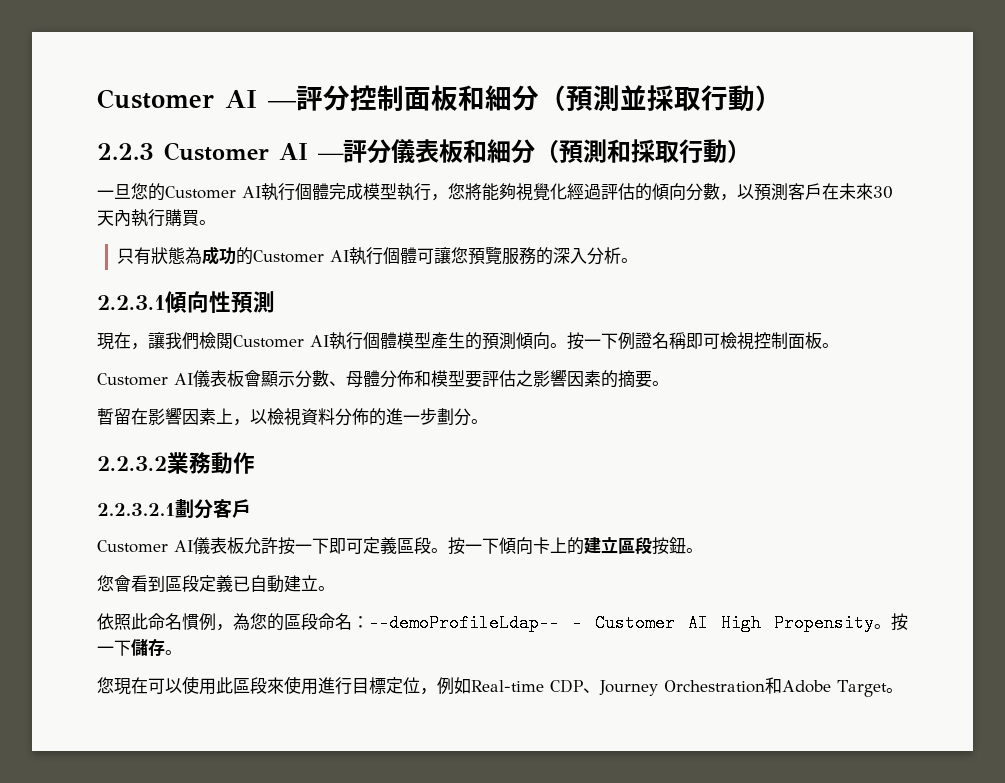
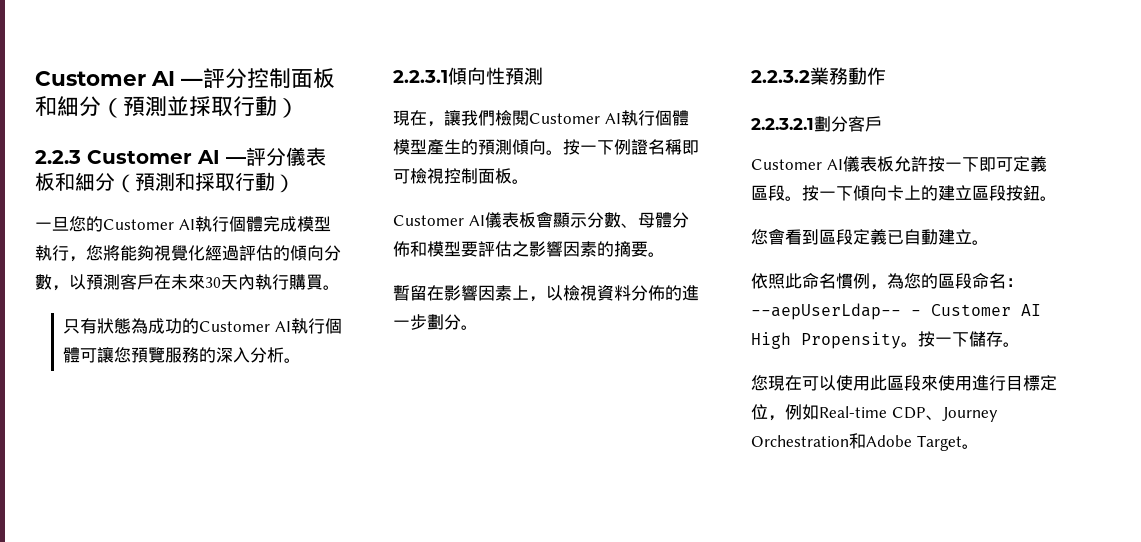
- 依照此命名慣例，為您的區段命名：--demoProfileLdap-- - Customer AI High Propensity。
+ 依照此命名慣例，為您的區段命名：--aepUserLdap-- - Customer AI High Propensity。

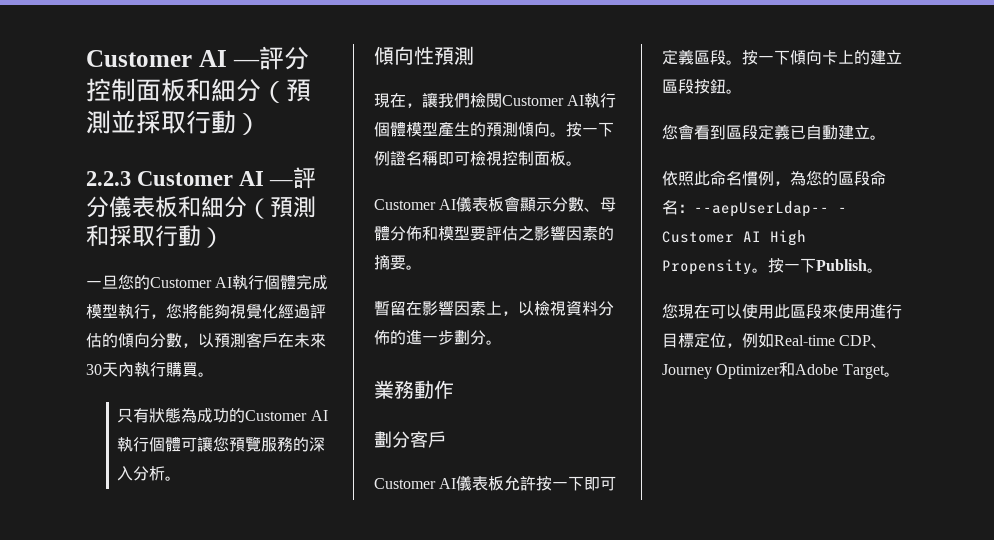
- 2.2.3.1傾向性預測
+ 傾向性預測
- 2.2.3.2業務動作
+ 業務動作
- 2.2.3.2.1劃分客戶
+ 劃分客戶
- 按一下儲存。
+ 按一下Publish。
- 您現在可以使用此區段來使用進行目標定位，例如Real-time CDP、Journey Orchestration和Adobe Target。
+ 您現在可以使用此區段來使用進行目標定位，例如Real-time CDP、Journey Optimizer和Adobe Target。

